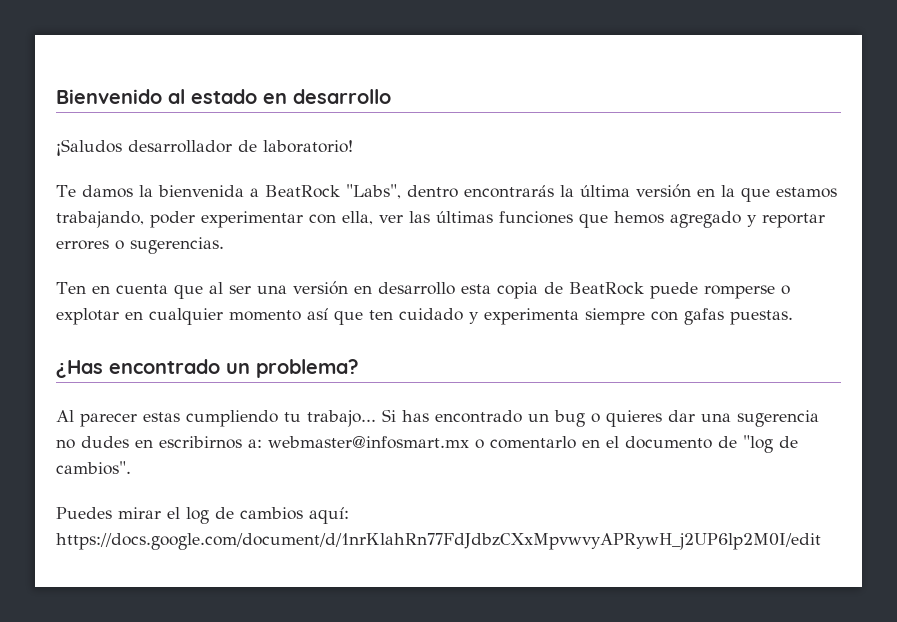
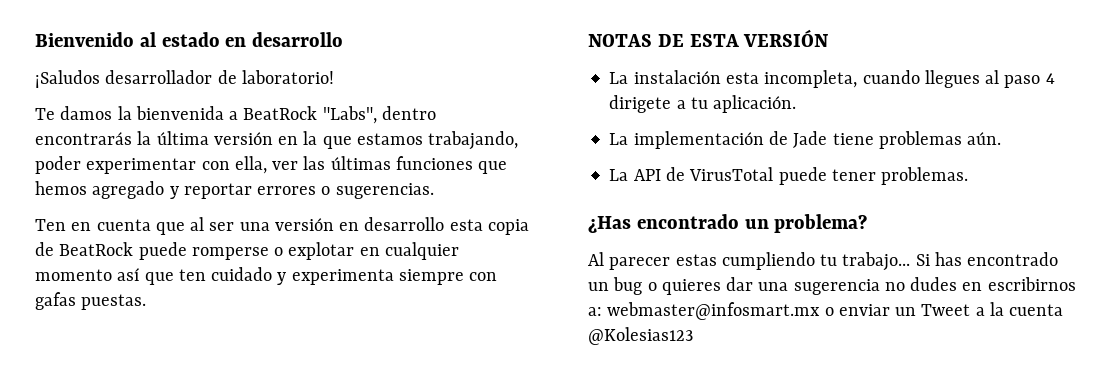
+ NOTAS DE ESTA VERSIÓN
+ La instalación esta incompleta, cuando llegues al paso 4 dirigete a tu aplicación.
+ La implementación de Jade tiene problemas aún.
+ La API de VirusTotal puede tener problemas.
- Si has encontrado un bug o quieres dar una sugerencia no dudes en escribirnos a: webmaster@infosmart.mx o comentarlo en el documento de "log de cambios".
- Puedes mirar el log de cambios aquí: https://docs.google.com/document/d/1nrKlahRn77FdJdbzCXxMpvwvyAPRywH_j2UP6lp2M0I/edit
+ Si has encontrado un bug o quieres dar una sugerencia no dudes en escribirnos a: webmaster@infosmart.mx o enviar un Tweet a la cuenta @Kolesias123

